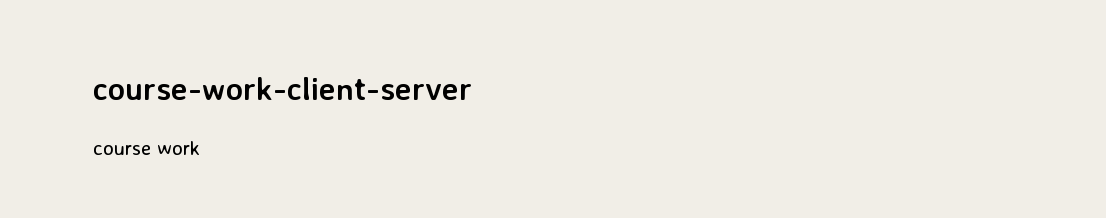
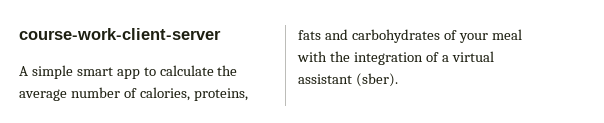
- course work
+ A simple smart app to calculate the average number of calories, proteins, fats and carbohydrates of your meal with the integration of a virtual assistant (sber).

